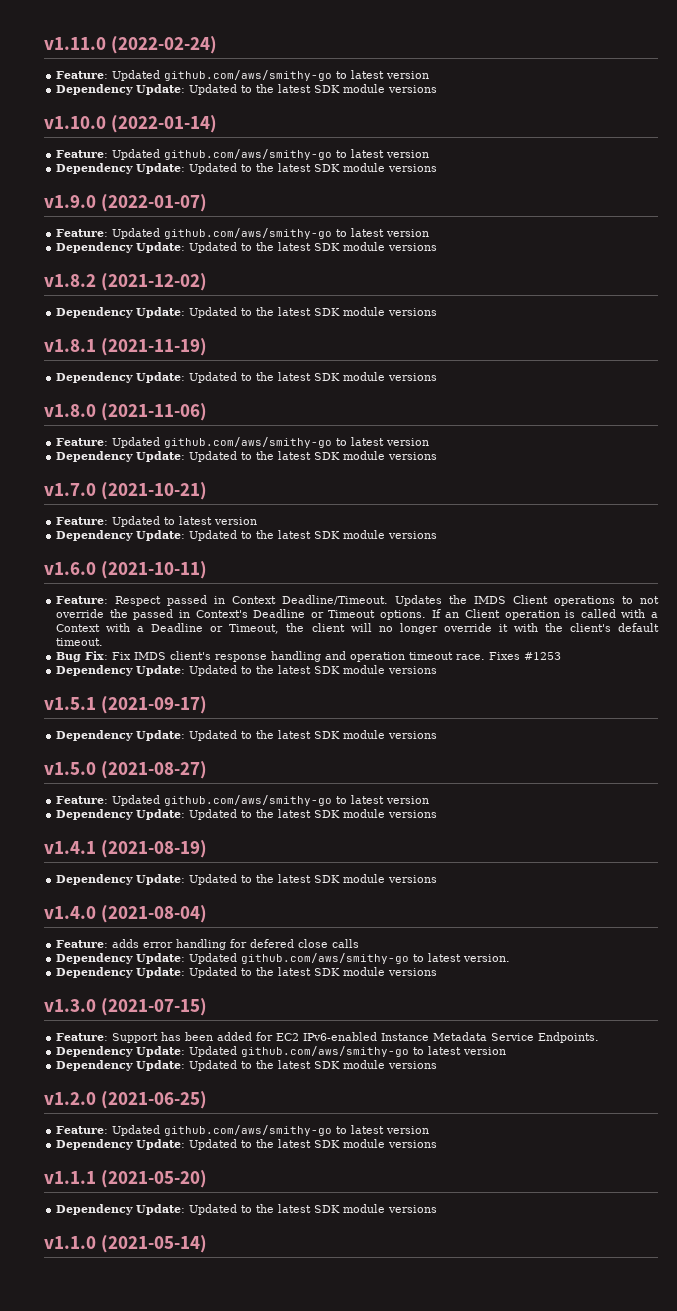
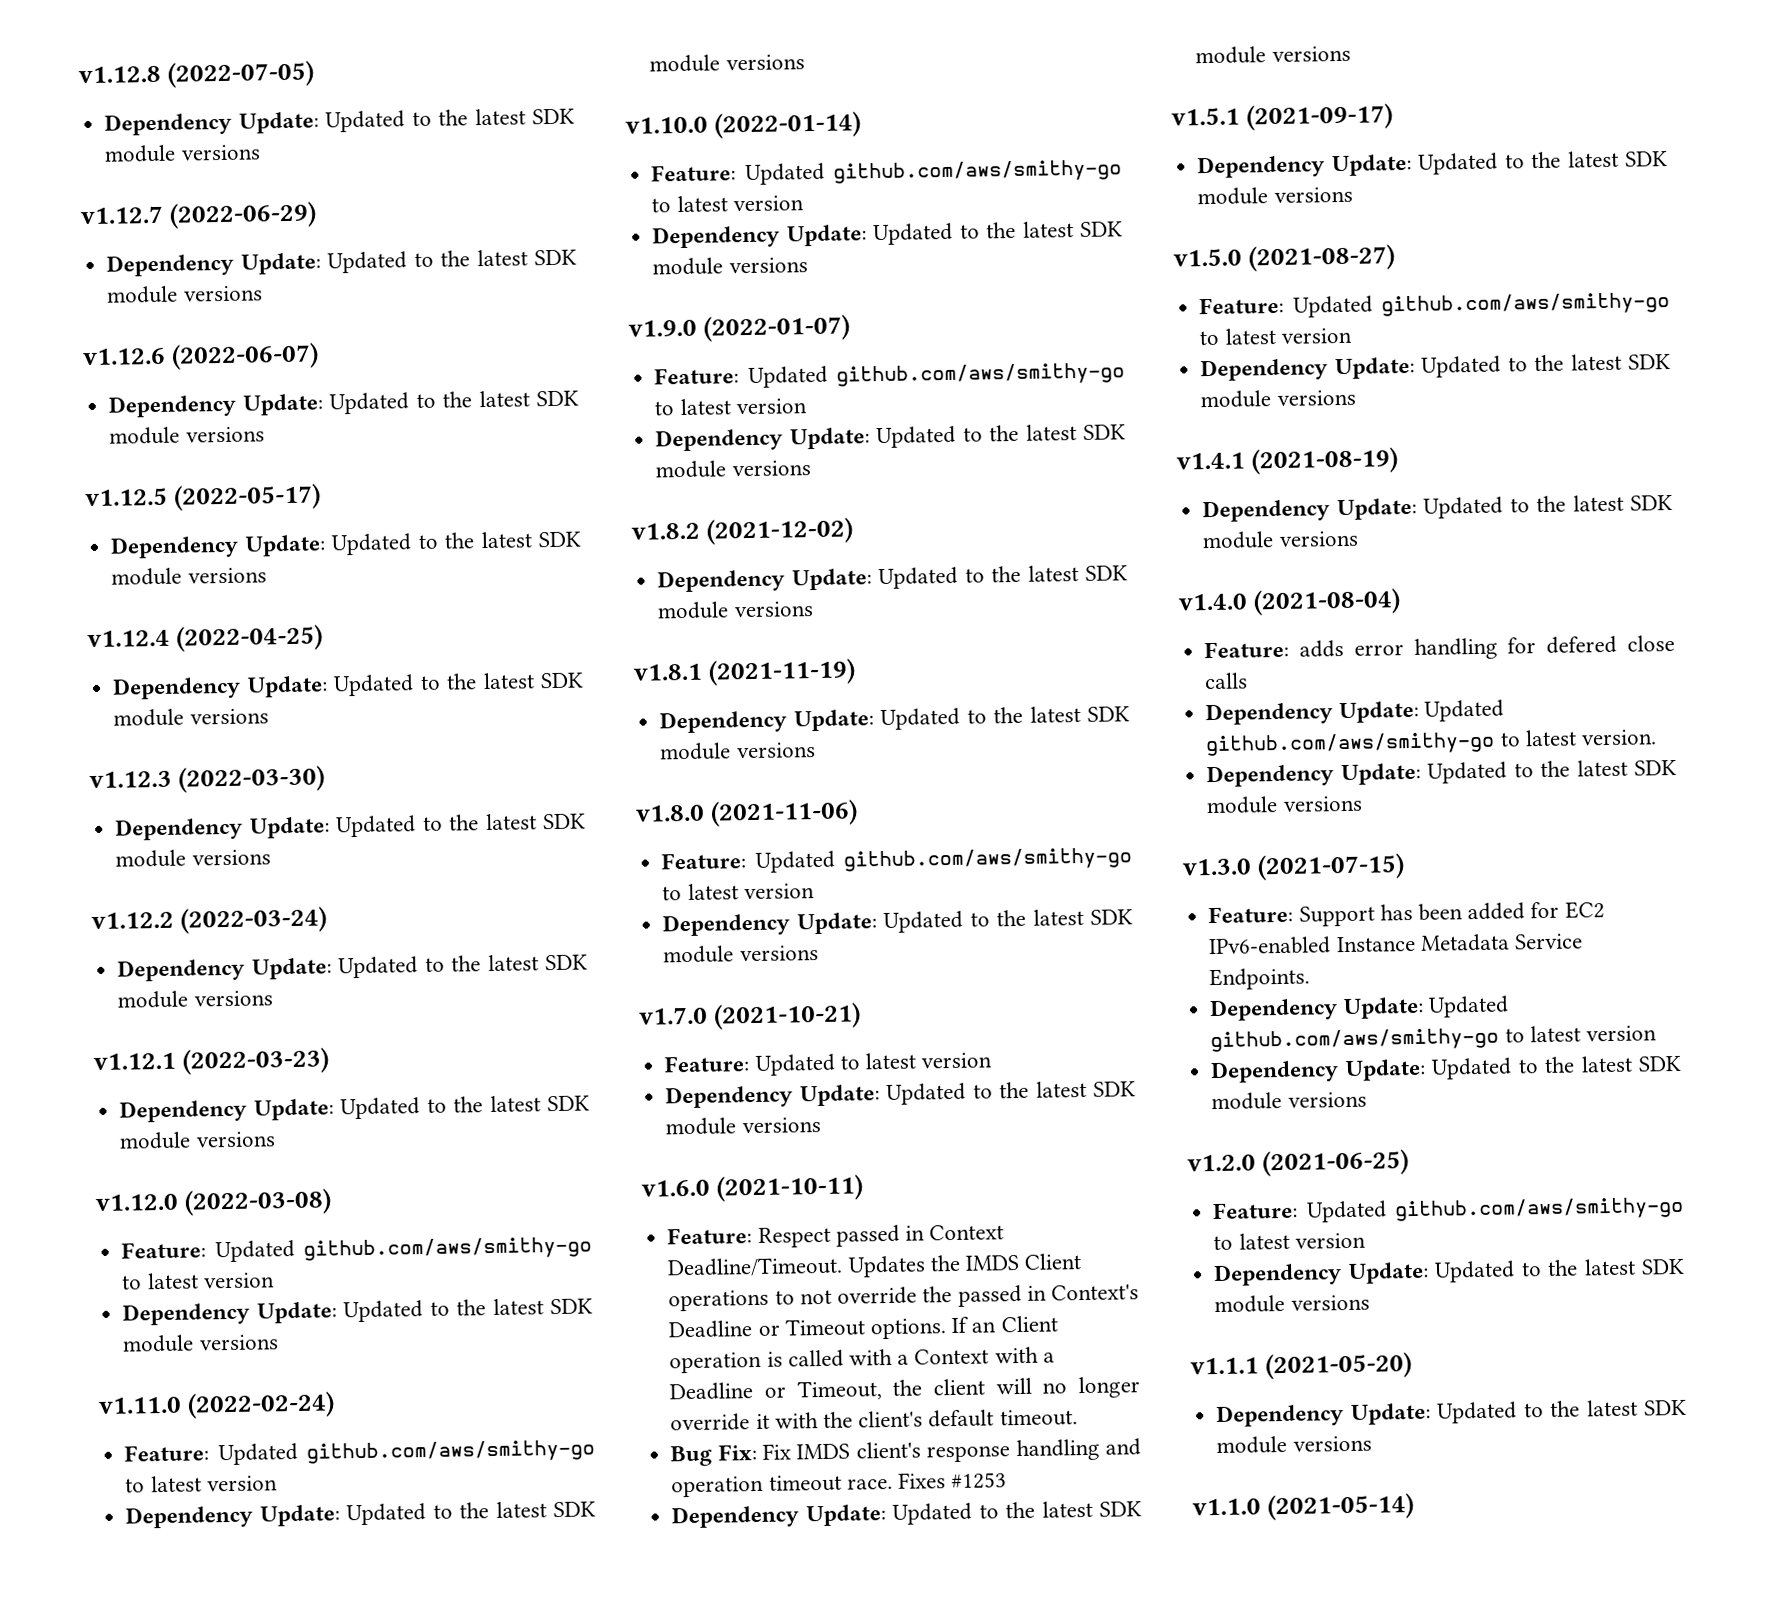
+ v1.12.8 (2022-07-05)
+ Dependency Update: Updated to the latest SDK module versions
+ v1.12.7 (2022-06-29)
+ Dependency Update: Updated to the latest SDK module versions
+ v1.12.6 (2022-06-07)
+ Dependency Update: Updated to the latest SDK module versions
+ v1.12.5 (2022-05-17)
+ Dependency Update: Updated to the latest SDK module versions
+ v1.12.4 (2022-04-25)
+ Dependency Update: Updated to the latest SDK module versions
+ v1.12.3 (2022-03-30)
+ Dependency Update: Updated to the latest SDK module versions
+ v1.12.2 (2022-03-24)
+ Dependency Update: Updated to the latest SDK module versions
+ v1.12.1 (2022-03-23)
+ Dependency Update: Updated to the latest SDK module versions
+ v1.12.0 (2022-03-08)
+ Feature: Updated github.com/aws/smithy-go to latest version
+ Dependency Update: Updated to the latest SDK module versions

